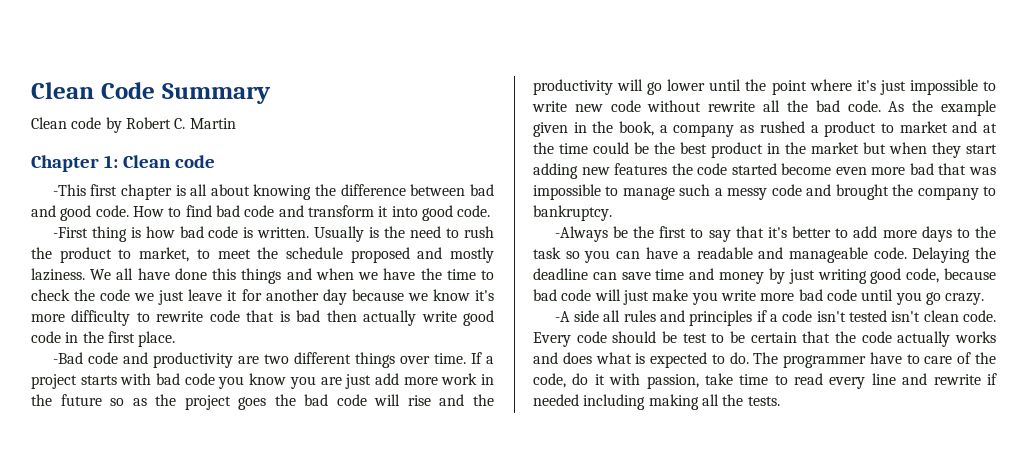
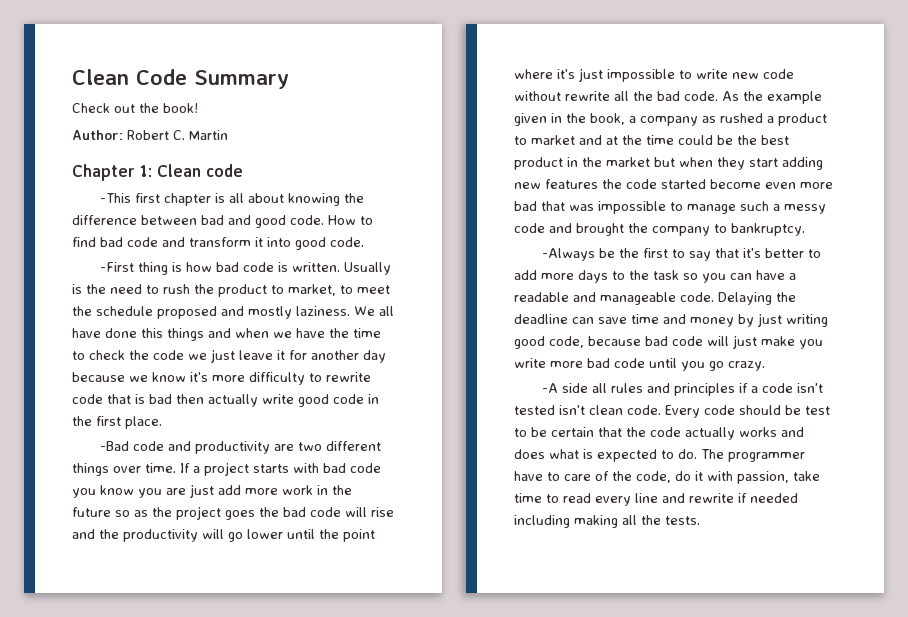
- Clean code by Robert C. Martin
+ Check out the book!
+ Author: Robert C. Martin

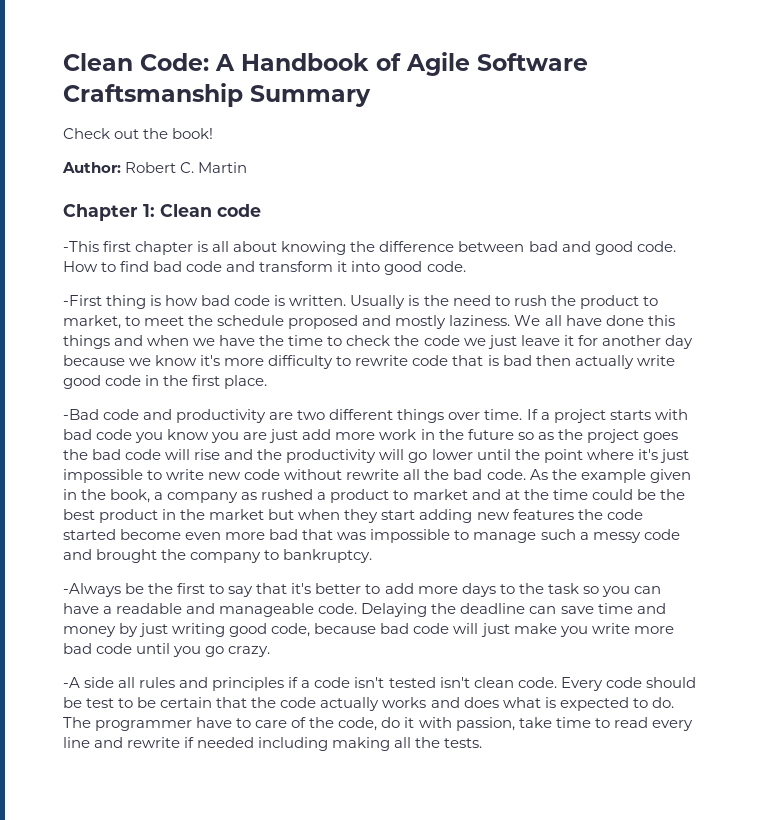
- Clean Code Summary
+ Clean Code: A Handbook of Agile Software Craftsmanship Summary

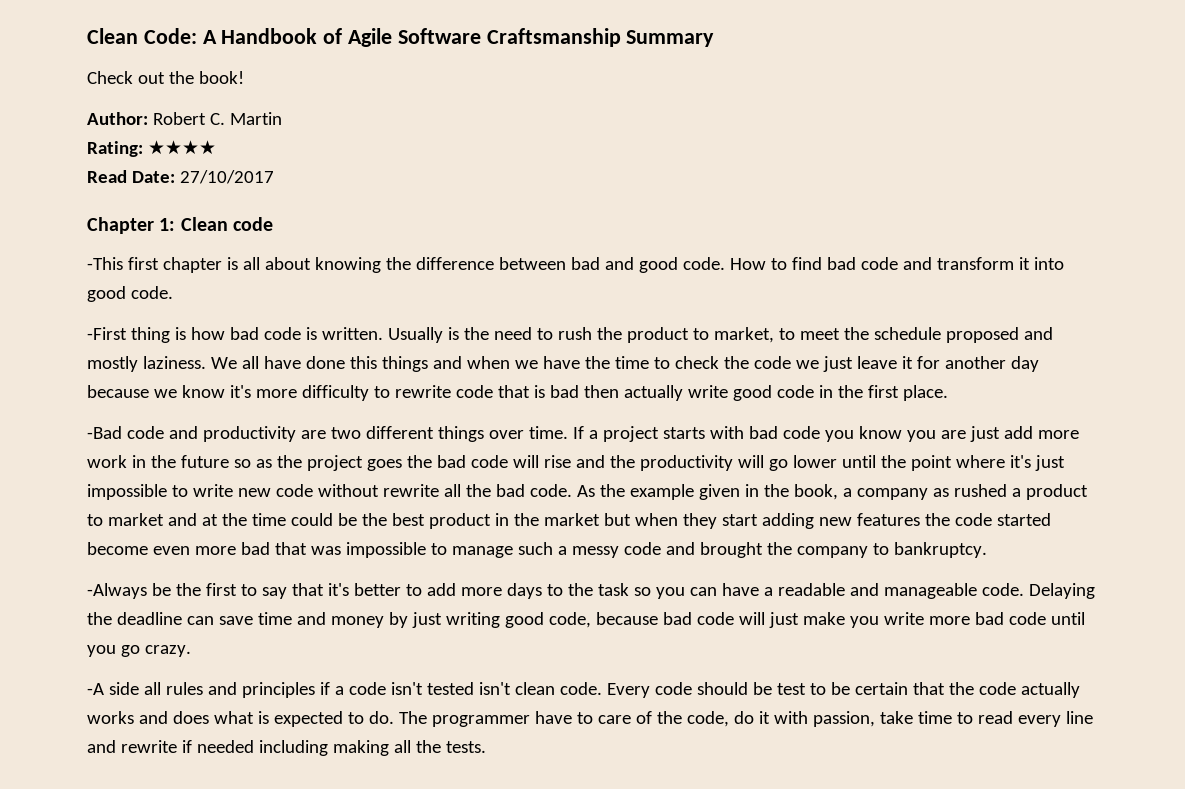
+ Rating: ★★★★
+ Read Date: 27/10/2017

